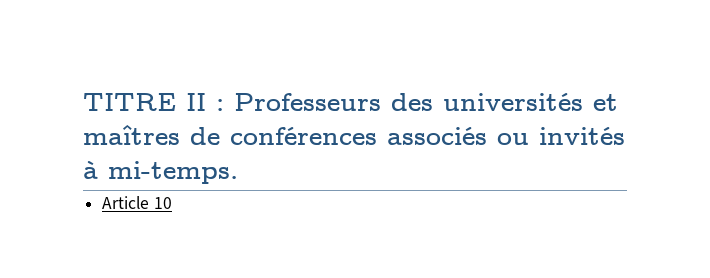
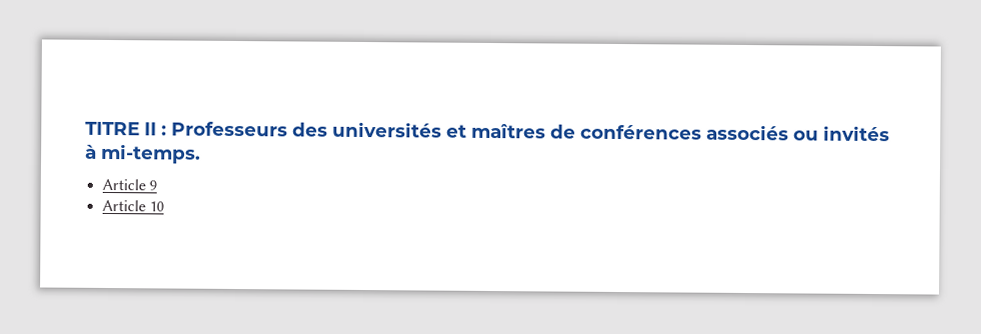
+ Article 9

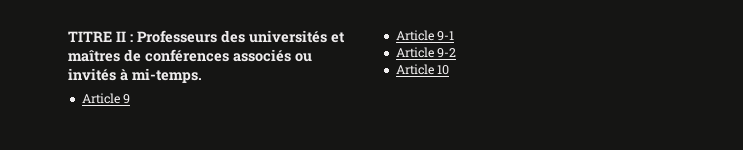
+ Article 9-1
+ Article 9-2

